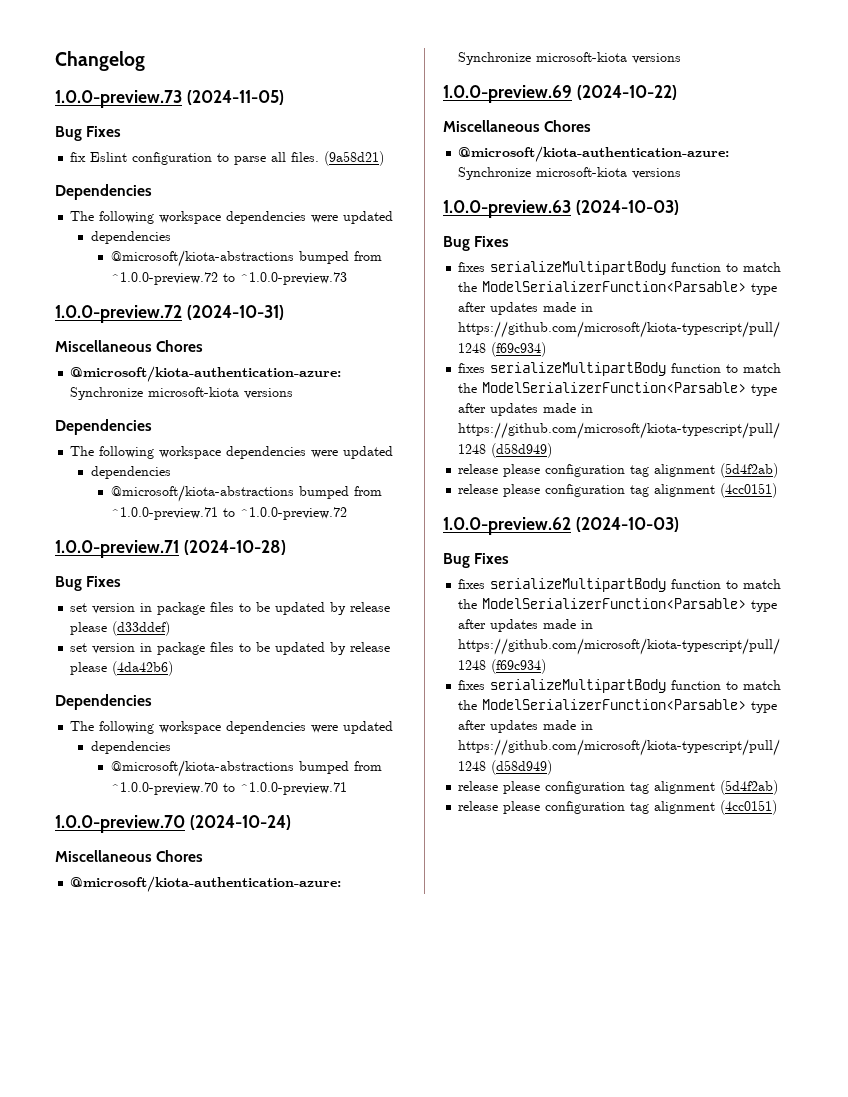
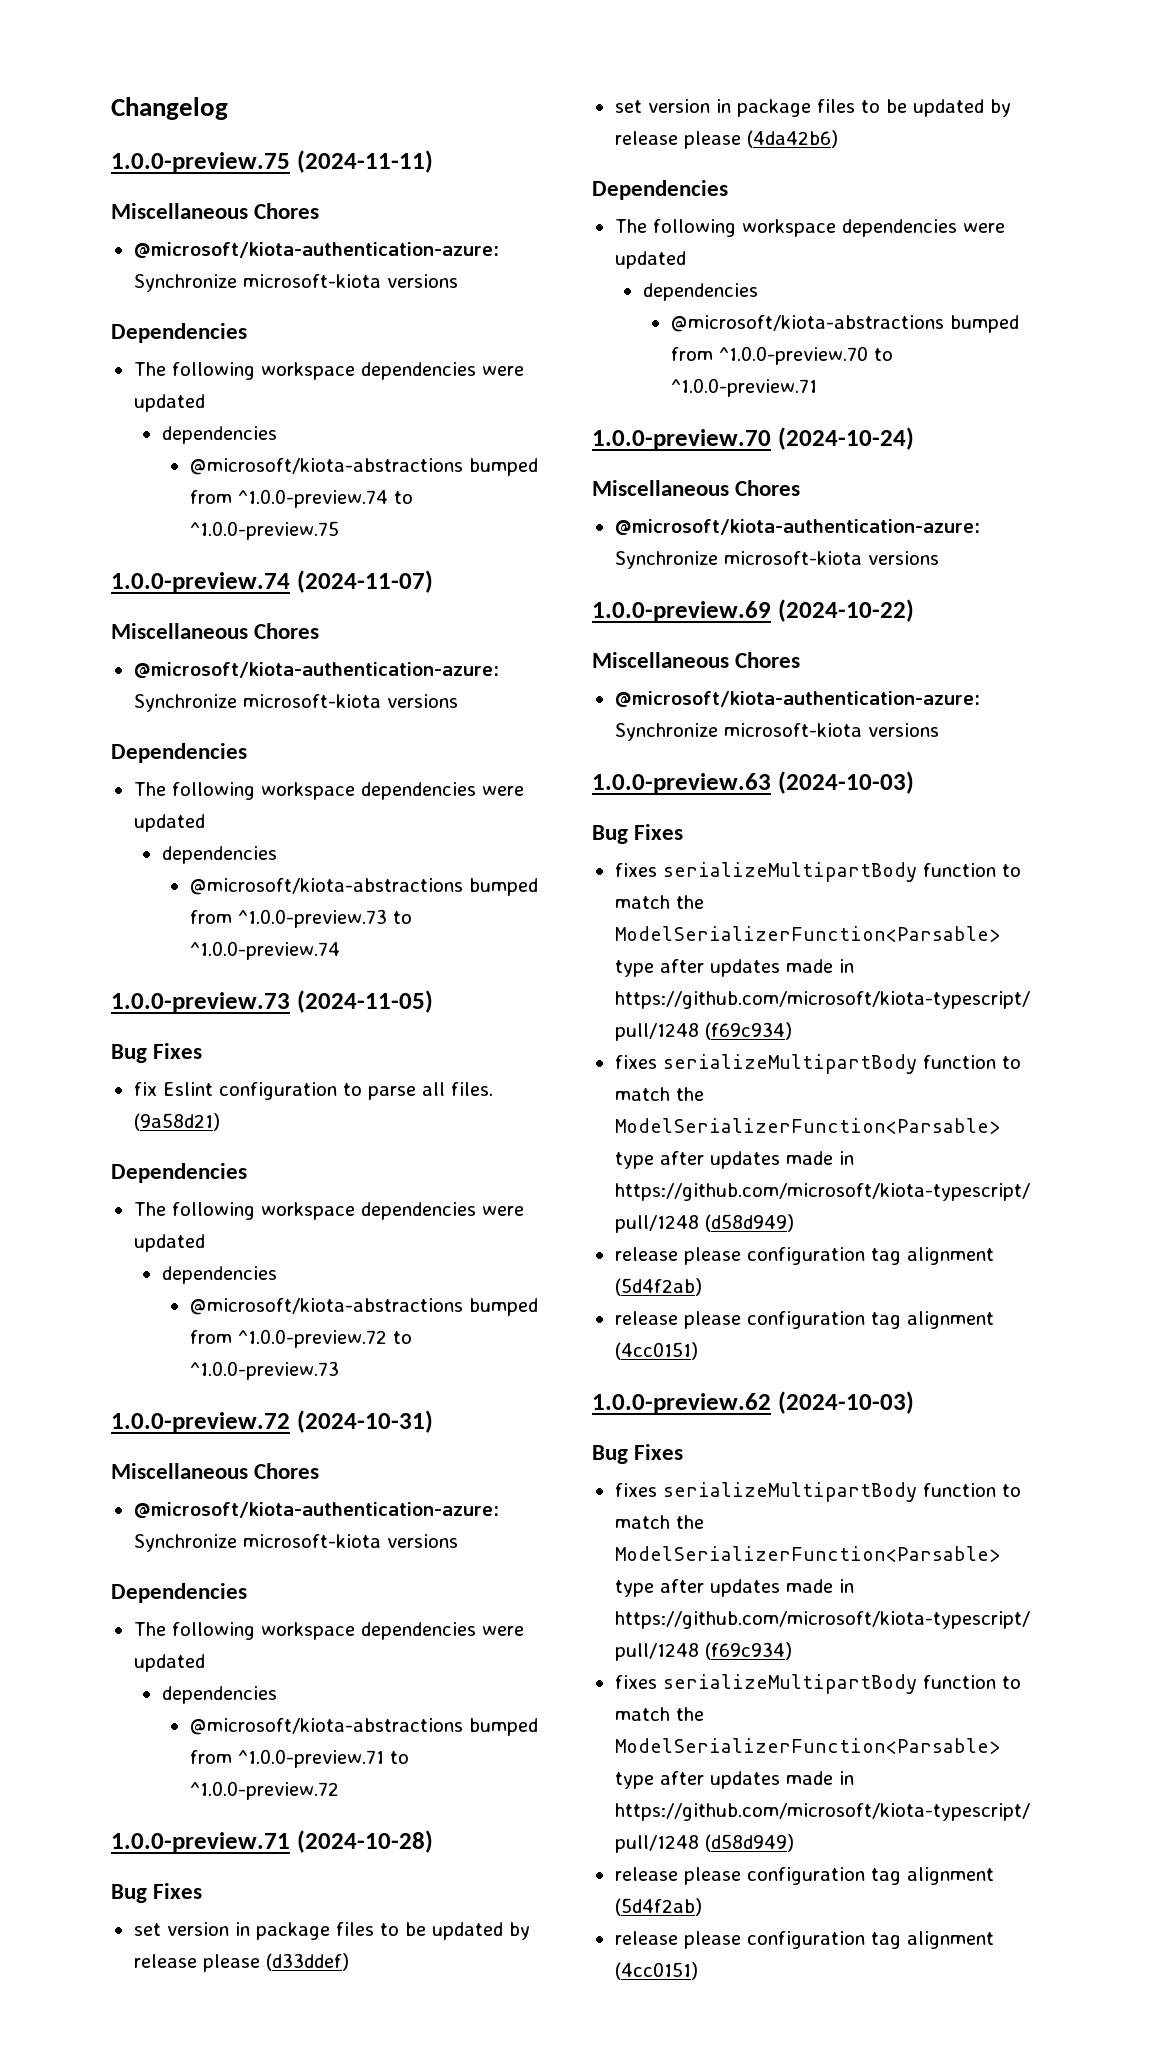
+ 1.0.0-preview.75 (2024-11-11)
+ Miscellaneous Chores
+ @microsoft/kiota-authentication-azure: Synchronize microsoft-kiota versions
+ Dependencies
+ The following workspace dependencies were updated
+ dependencies
+ @microsoft/kiota-abstractions bumped from ^1.0.0-preview.74 to ^1.0.0-preview.75
+ 1.0.0-preview.74 (2024-11-07)
+ Miscellaneous Chores
+ @microsoft/kiota-authentication-azure: Synchronize microsoft-kiota versions
+ Dependencies
+ The following workspace dependencies were updated
+ dependencies
+ @microsoft/kiota-abstractions bumped from ^1.0.0-preview.73 to ^1.0.0-preview.74

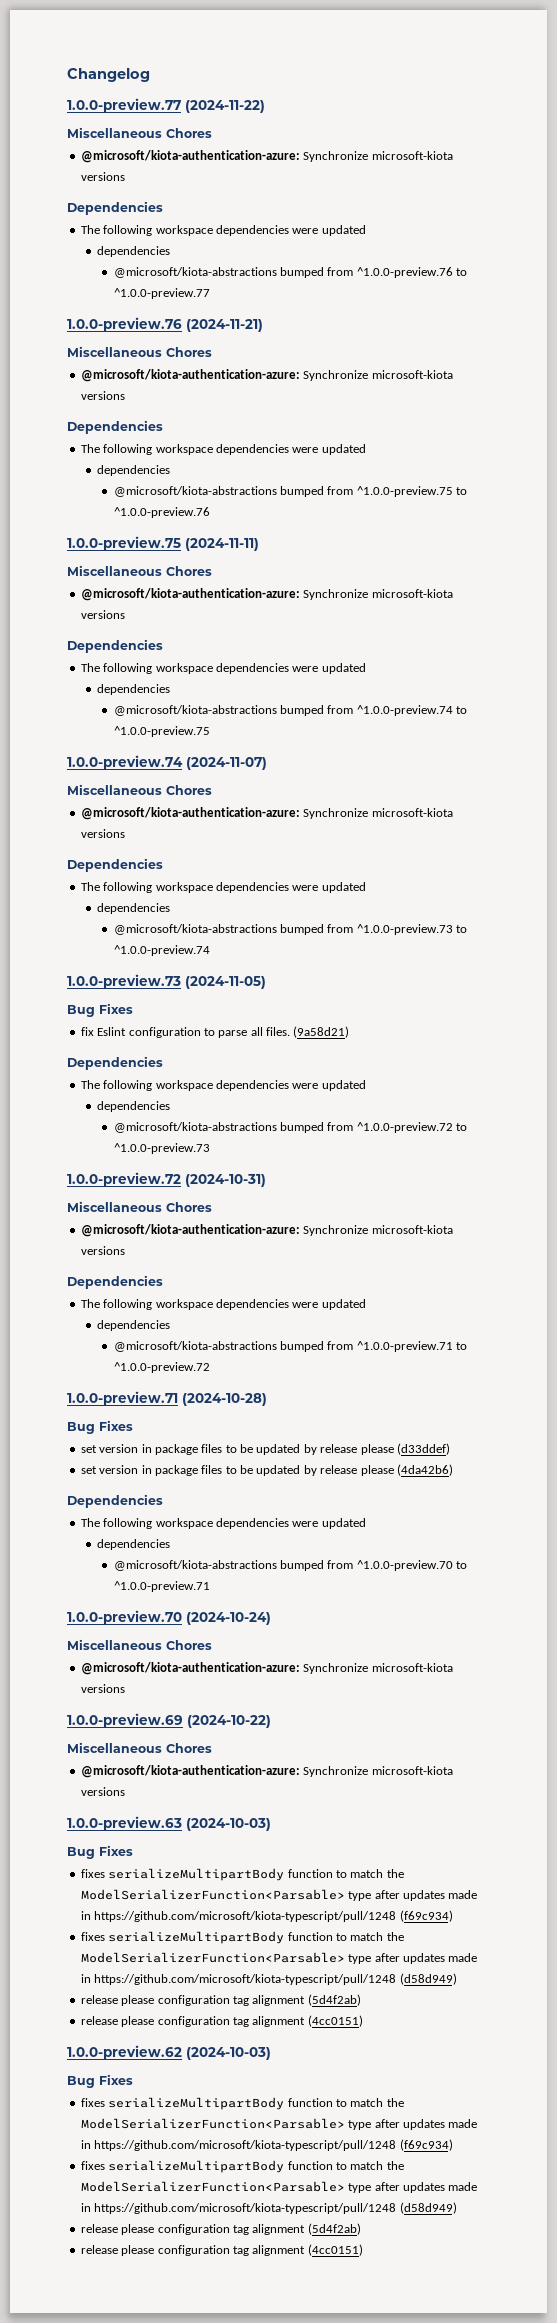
+ 1.0.0-preview.77 (2024-11-22)
+ Miscellaneous Chores
+ @microsoft/kiota-authentication-azure: Synchronize microsoft-kiota versions
+ Dependencies
+ The following workspace dependencies were updated
+ dependencies
+ @microsoft/kiota-abstractions bumped from ^1.0.0-preview.76 to ^1.0.0-preview.77
+ 1.0.0-preview.76 (2024-11-21)
+ Miscellaneous Chores
+ @microsoft/kiota-authentication-azure: Synchronize microsoft-kiota versions
+ Dependencies
+ The following workspace dependencies were updated
+ dependencies
+ @microsoft/kiota-abstractions bumped from ^1.0.0-preview.75 to ^1.0.0-preview.76

